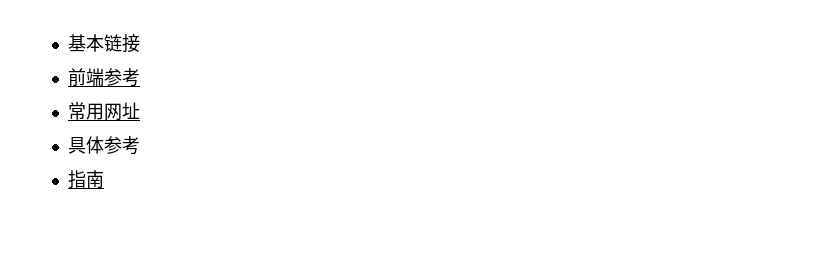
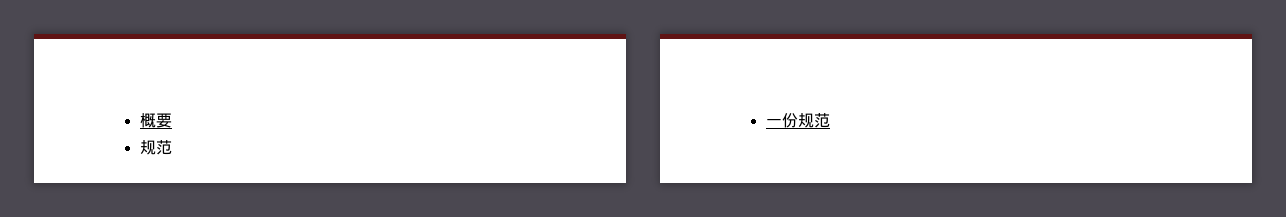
- 基本链接
- 前端参考
- 常用网址
- 具体参考
- 指南
+ 概要
+ 规范
+ 一份规范

